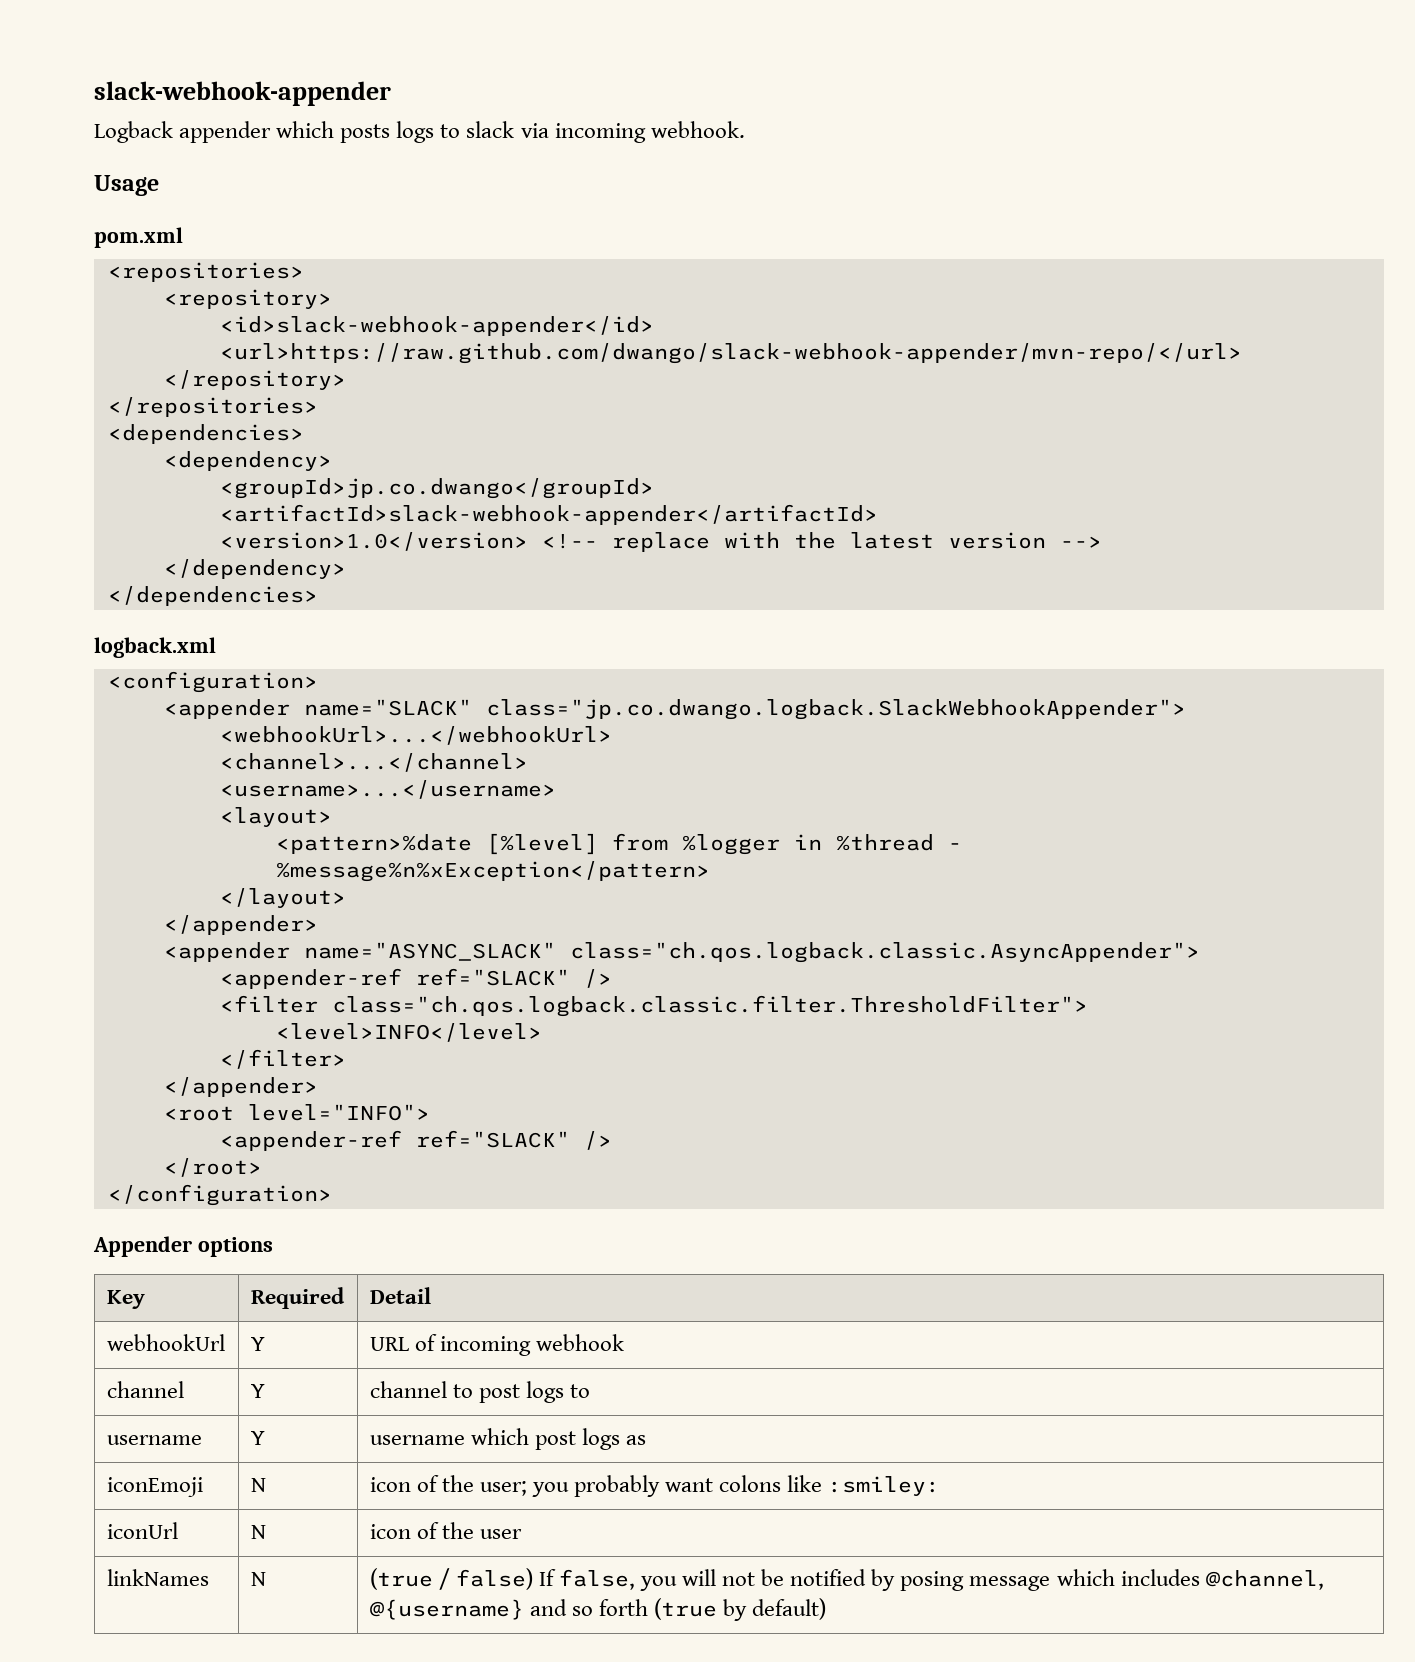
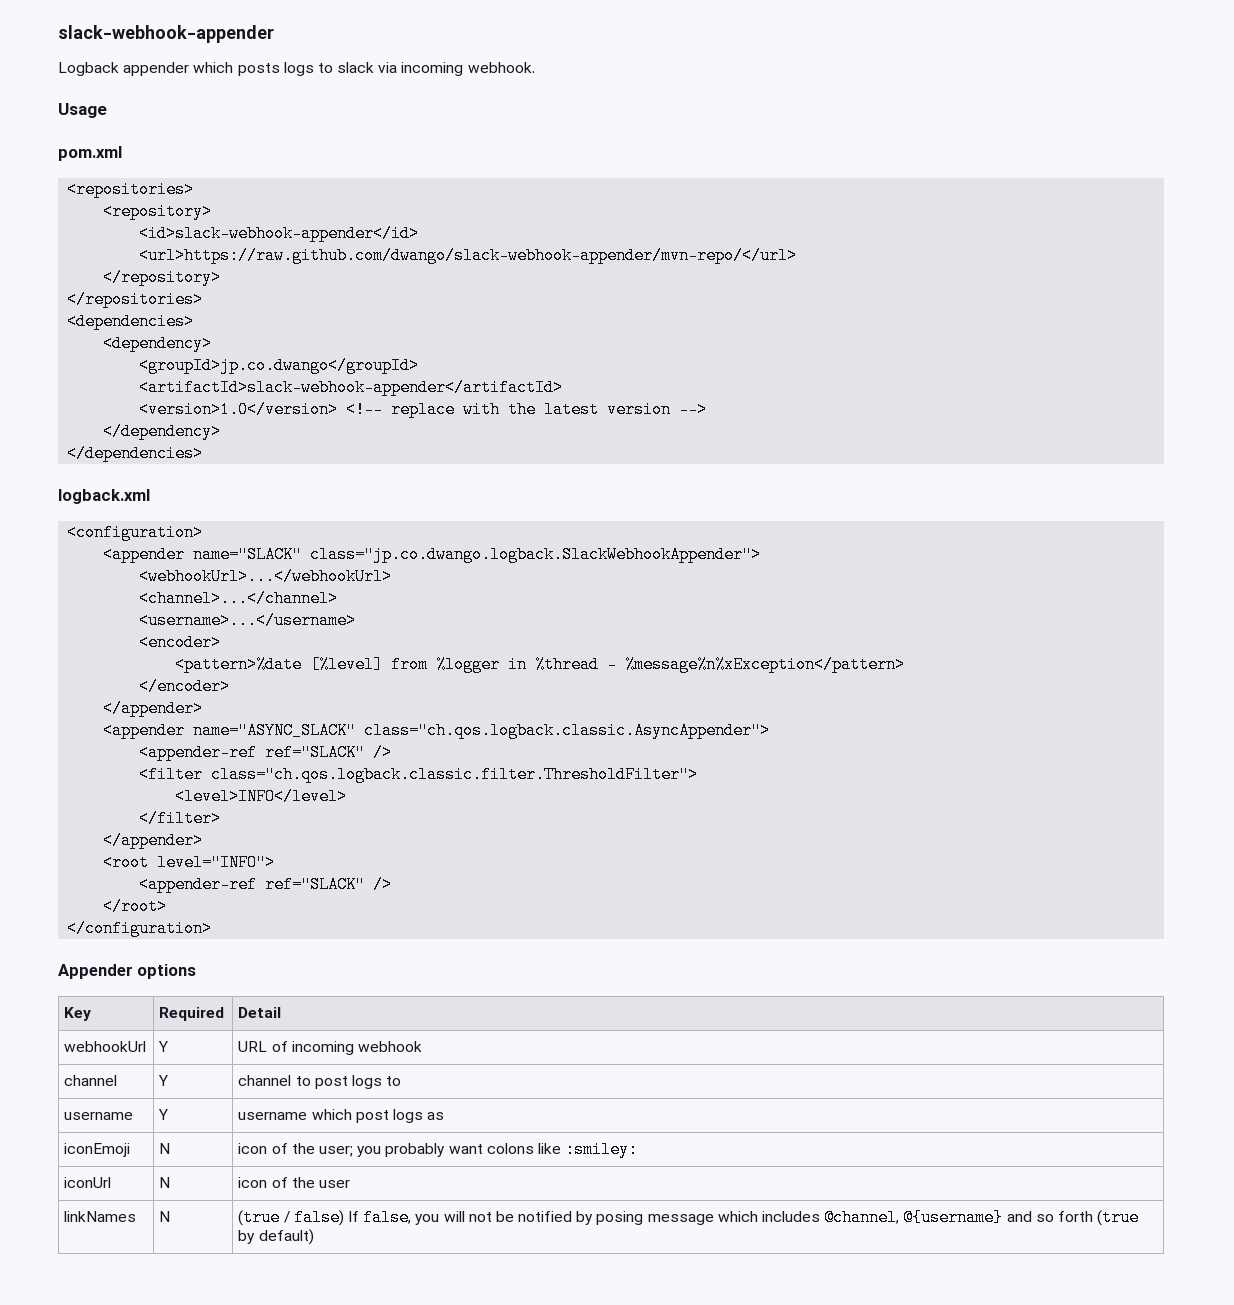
- <layout>
+ <encoder>
- </layout>
+ </encoder>

